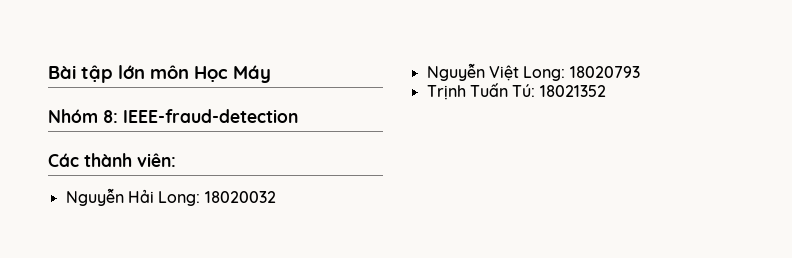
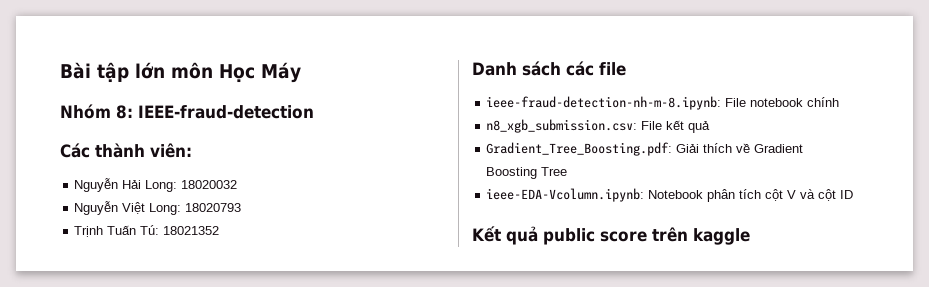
+ Danh sách các file
+ ieee-fraud-detection-nh-m-8.ipynb: File notebook chính
+ n8_xgb_submission.csv: File kết quả
+ Gradient_Tree_Boosting.pdf: Giải thích về Gradient Boosting Tree
+ ieee-EDA-Vcolumn.ipynb: Notebook phân tích cột V và cột ID
+ Kết quả public score trên kaggle

